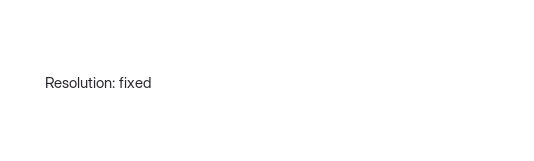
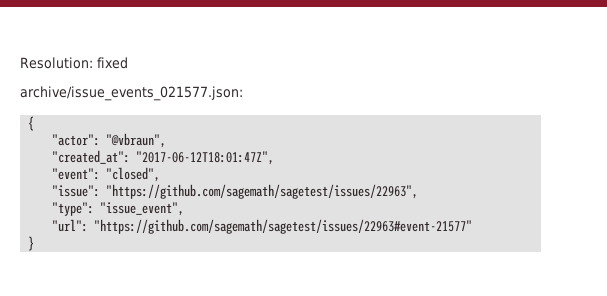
+ archive/issue_events_021577.json:
+ {
+ "actor": "@vbraun",
+ "created_at": "2017-06-12T18:01:47Z",
+ "event": "closed",
+ "issue": "https://github.com/sagemath/sagetest/issues/22963",
+ "type": "issue_event",
+ "url": "https://github.com/sagemath/sagetest/issues/22963#event-21577"
+ }

